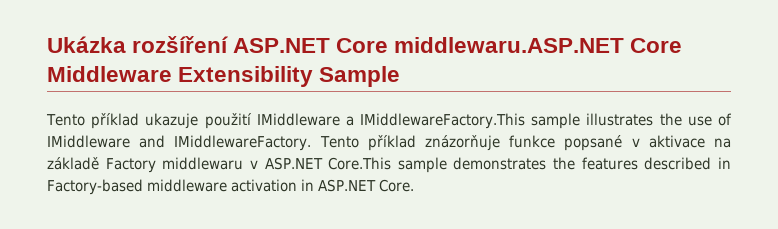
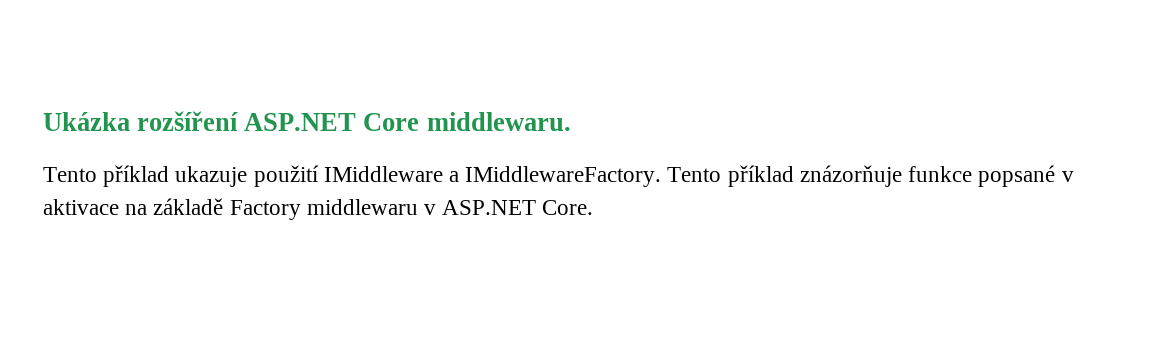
- Ukázka rozšíření ASP.NET Core middlewaru.ASP.NET Core Middleware Extensibility Sample
+ Ukázka rozšíření ASP.NET Core middlewaru.
- Tento příklad ukazuje použití IMiddleware a IMiddlewareFactory.This sample illustrates the use of IMiddleware and IMiddlewareFactory.
+ Tento příklad ukazuje použití IMiddleware a IMiddlewareFactory.
- Tento příklad znázorňuje funkce popsané v aktivace na základě Factory middlewaru v ASP.NET Core.This sample demonstrates the features described in Factory-based middleware activation in ASP.NET Core.
+ Tento příklad znázorňuje funkce popsané v aktivace na základě Factory middlewaru v ASP.NET Core.

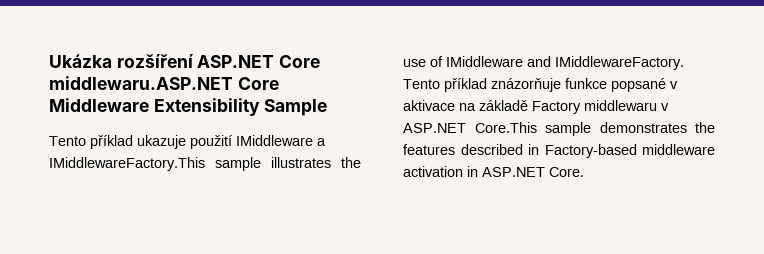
- Ukázka rozšíření ASP.NET Core middlewaru.
+ Ukázka rozšíření ASP.NET Core middlewaru.ASP.NET Core Middleware Extensibility Sample
- Tento příklad ukazuje použití IMiddleware a IMiddlewareFactory.
+ Tento příklad ukazuje použití IMiddleware a IMiddlewareFactory.This sample illustrates the use of IMiddleware and IMiddlewareFactory.
- Tento příklad znázorňuje funkce popsané v aktivace na základě Factory middlewaru v ASP.NET Core.
+ Tento příklad znázorňuje funkce popsané v aktivace na základě Factory middlewaru v ASP.NET Core.This sample demonstrates the features described in Factory-based middleware activation in ASP.NET Core.

